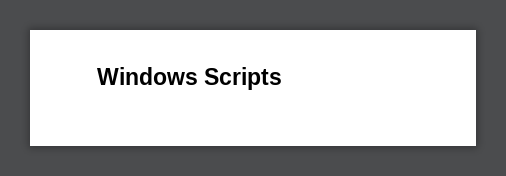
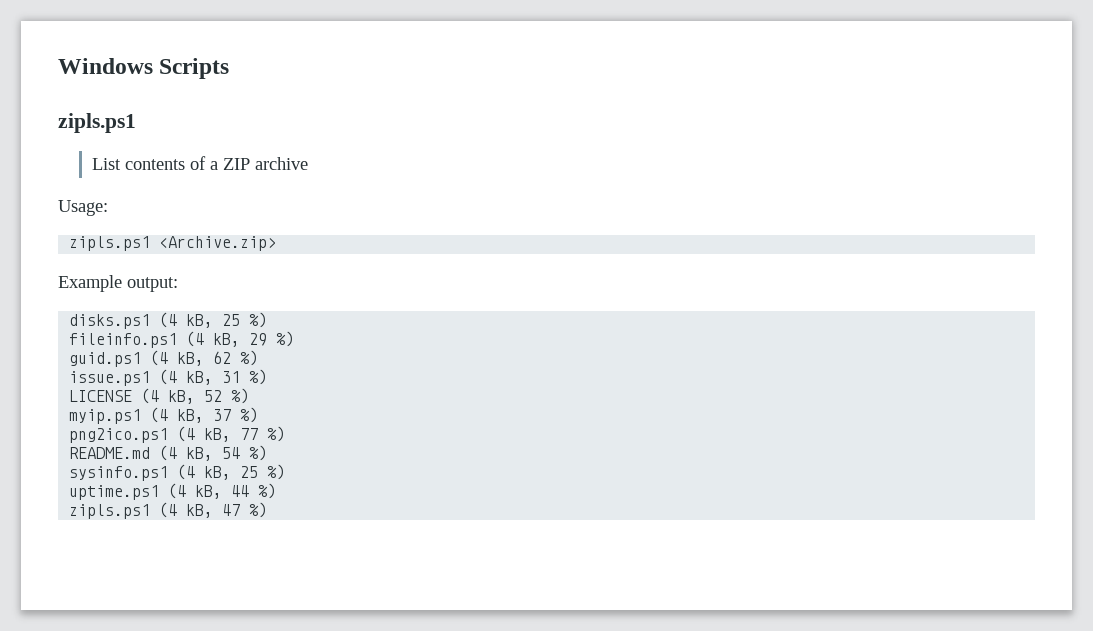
  Windows Scripts
+ zipls.ps1
+ List contents of a ZIP archive
+ Usage:
+ zipls.ps1 <Archive.zip>
+ Example output:
+ disks.ps1 (4 kB, 25 %)
+ fileinfo.ps1 (4 kB, 29 %)
+ guid.ps1 (4 kB, 62 %)
+ issue.ps1 (4 kB, 31 %)
+ LICENSE (4 kB, 52 %)
+ myip.ps1 (4 kB, 37 %)
+ png2ico.ps1 (4 kB, 77 %)
+ README.md (4 kB, 54 %)
+ sysinfo.ps1 (4 kB, 25 %)
+ uptime.ps1 (4 kB, 44 %)
+ zipls.ps1 (4 kB, 47 %)

